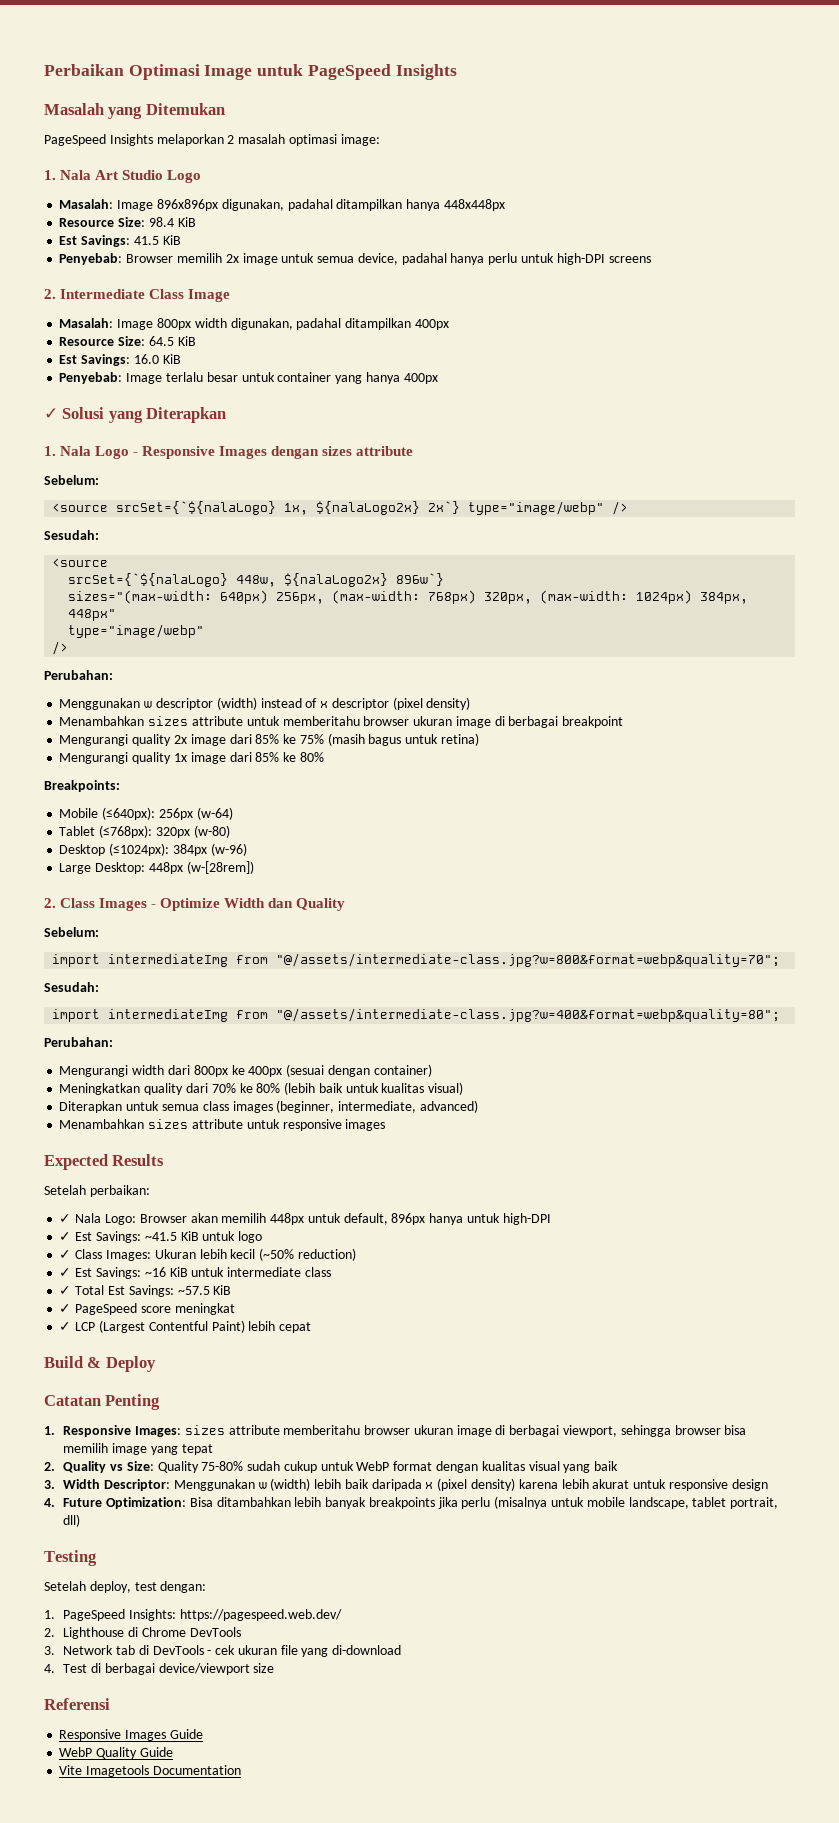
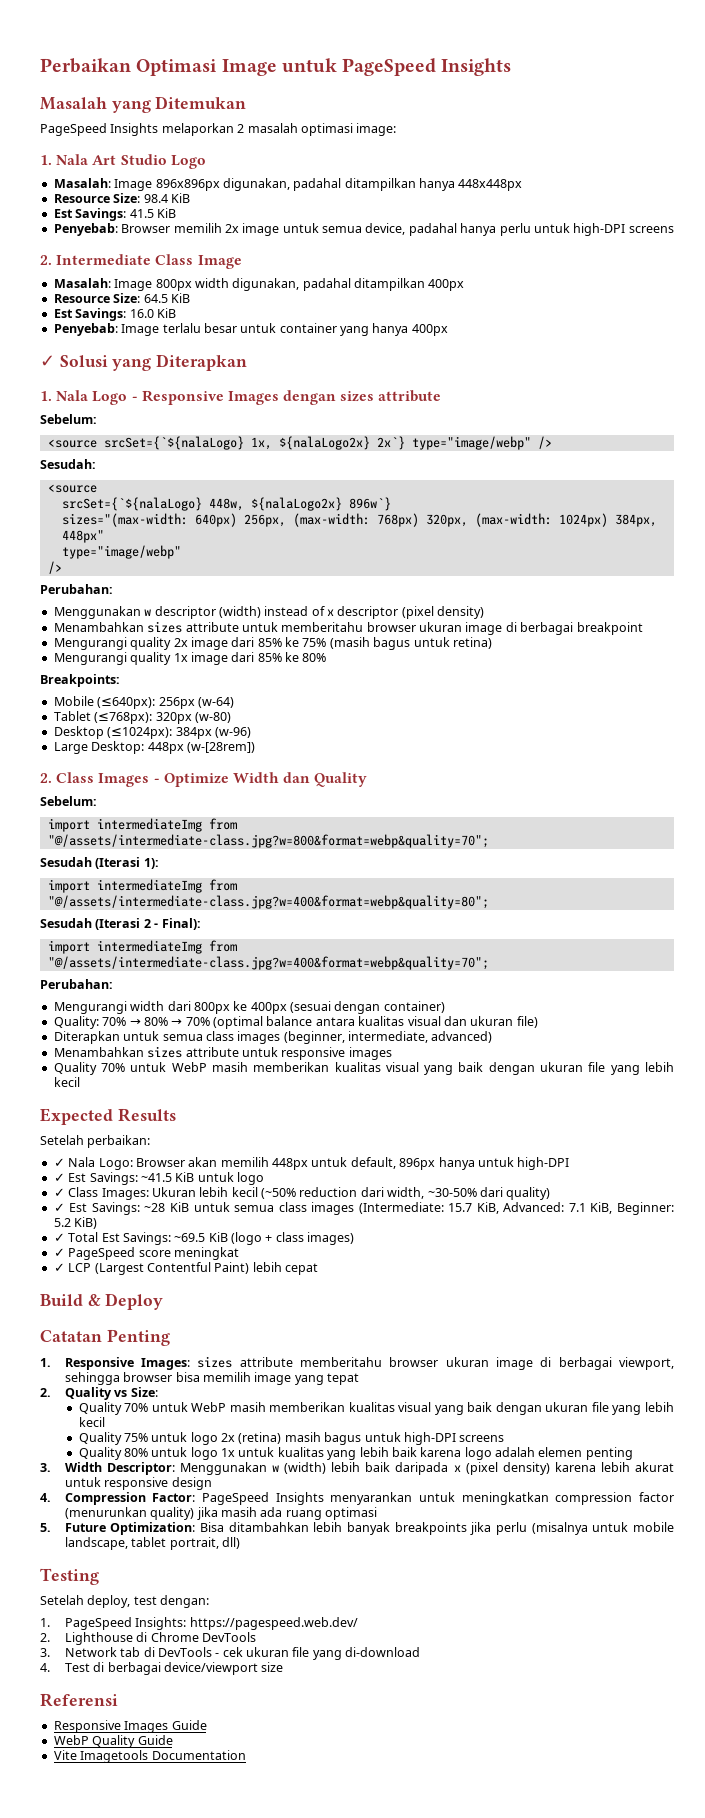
  import intermediateImg from "@/assets/intermediate-class.jpg?w=800&format=webp&quality=70";
- Sesudah:
+ Sesudah (Iterasi 1):
+ Sesudah (Iterasi 2 - Final):
+ import intermediateImg from "@/assets/intermediate-class.jpg?w=400&format=webp&quality=70";
- Meningkatkan quality dari 70% ke 80% (lebih baik untuk kualitas visual)
+ Quality: 70% → 80% → 70% (optimal balance antara kualitas visual dan ukuran file)
  Menambahkan sizes attribute untuk responsive images
+ Quality 70% untuk WebP masih memberikan kualitas visual yang baik dengan ukuran file yang lebih kecil
- ✓ Class Images: Ukuran lebih kecil (~50% reduction)
- ✓ Est Savings: ~16 KiB untuk intermediate class
+ ✓ Class Images: Ukuran lebih kecil (~50% reduction dari width, ~30-50% dari quality)
+ ✓ Est Savings: ~28 KiB untuk semua class images (Intermediate: 15.7 KiB, Advanced: 7.1 KiB, Beginner: 5.2 KiB)
- ✓ Total Est Savings: ~57.5 KiB
+ ✓ Total Est Savings: ~69.5 KiB (logo + class images)
- 2. Quality vs Size: Quality 75-80% sudah cukup untuk WebP format dengan kualitas visual yang baik
+ 2. Quality vs Size:
+ Quality 70% untuk WebP masih memberikan kualitas visual yang baik dengan ukuran file yang lebih kecil
+ Quality 75% untuk logo 2x (retina) masih bagus untuk high-DPI screens
+ Quality 80% untuk logo 1x untuk kualitas yang lebih baik karena logo adalah elemen penting
- 4. Future Optimization: Bisa ditambahkan lebih banyak breakpoints jika perlu (misalnya untuk mobile landscape, tablet portrait, dll)
+ 4. Compression Factor: PageSpeed Insights menyarankan untuk meningkatkan compression factor (menurunkan quality) jika masih ada ruang optimasi
+ 5. Future Optimization: Bisa ditambahkan lebih banyak breakpoints jika perlu (misalnya untuk mobile landscape, tablet portrait, dll)

